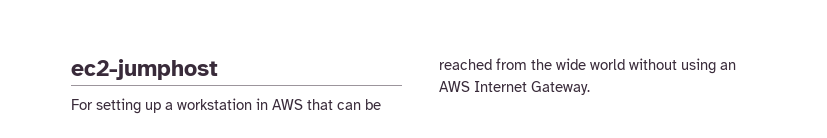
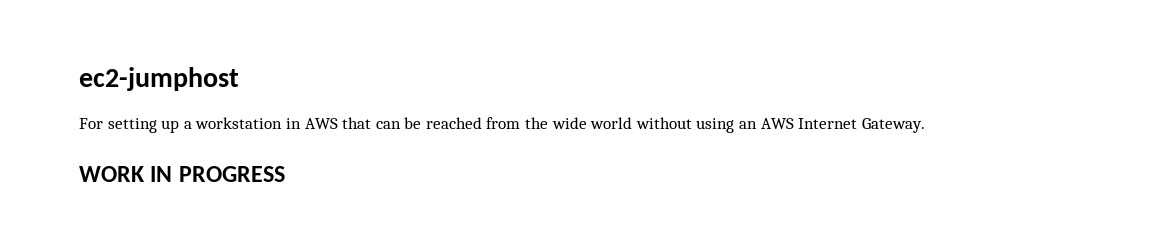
+ WORK IN PROGRESS

